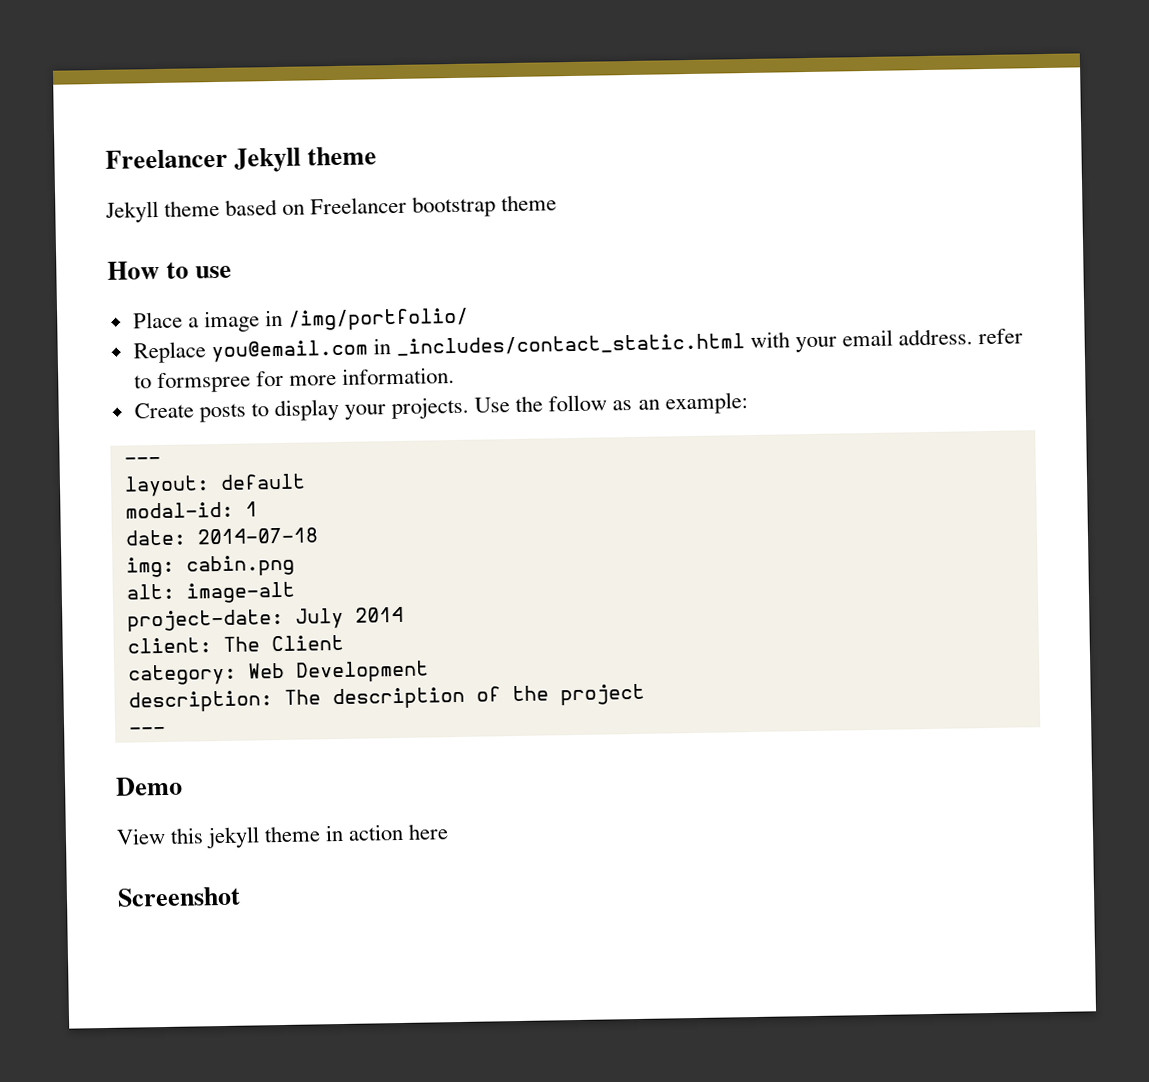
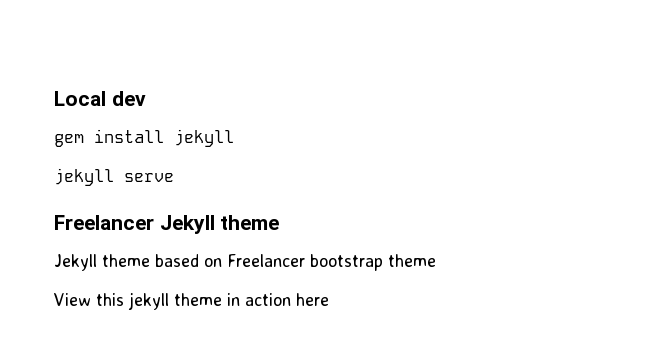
+ Local dev
+ gem install jekyll
+ jekyll serve
- How to use
- Place a image in /img/portfolio/
- Replace you@email.com in _includes/contact_static.html with your email address. refer to formspree for more information.
- Create posts to display your projects. Use the follow as an example:
- ---
- layout: default
- modal-id: 1
- date: 2014-07-18
- img: cabin.png
- alt: image-alt
- project-date: July 2014
- client: The Client
- category: Web Development
- description: The description of the project
- ---
- Demo
- Screenshot

